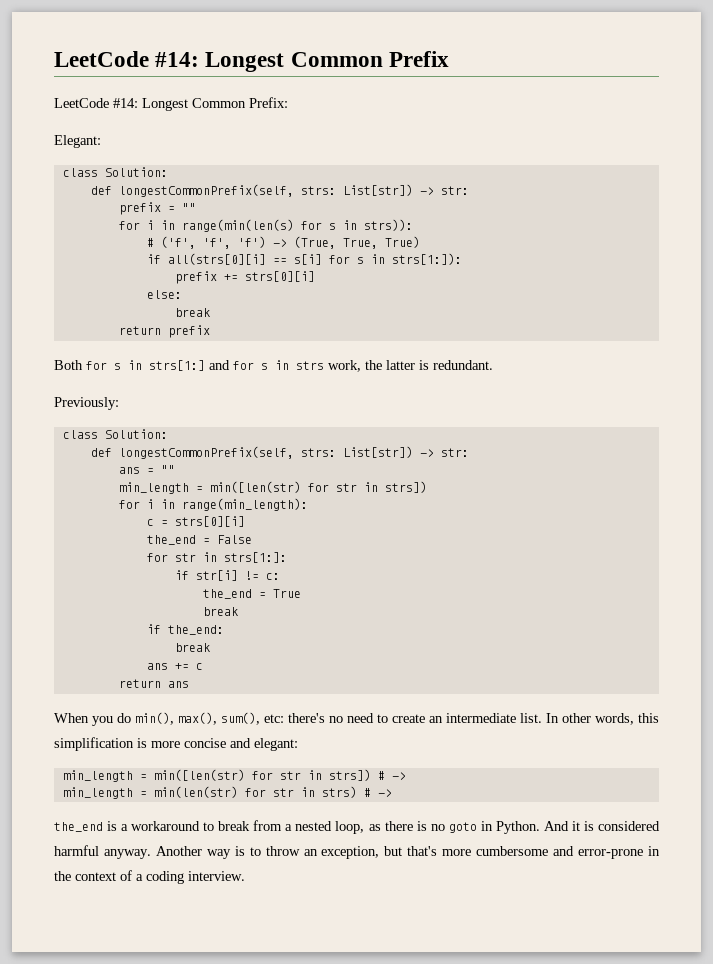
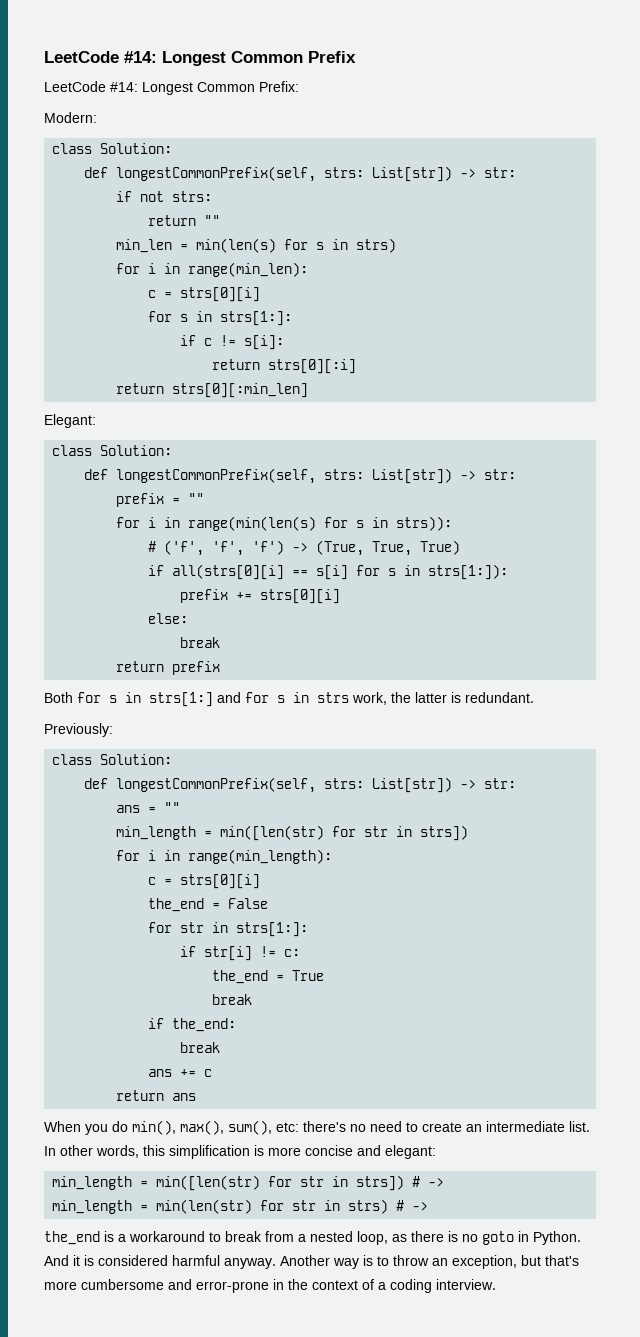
+ Modern:
+ class Solution:
+ def longestCommonPrefix(self, strs: List[str]) -> str:
+ if not strs:
+ return ""
+ min_len = min(len(s) for s in strs)
+ for i in range(min_len):
+ c = strs[0][i]
+ for s in strs[1:]:
+ if c != s[i]:
+ return strs[0][:i]
+ return strs[0][:min_len]

